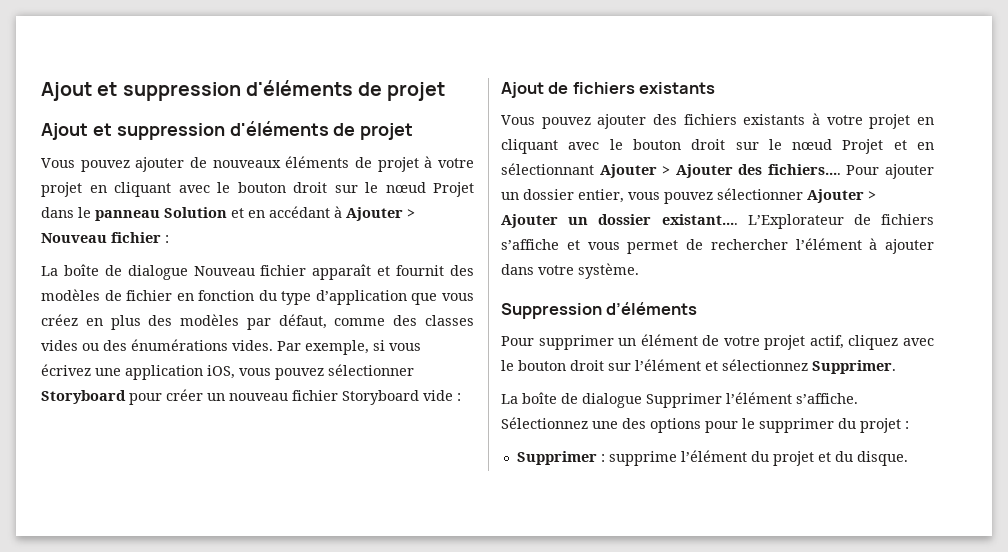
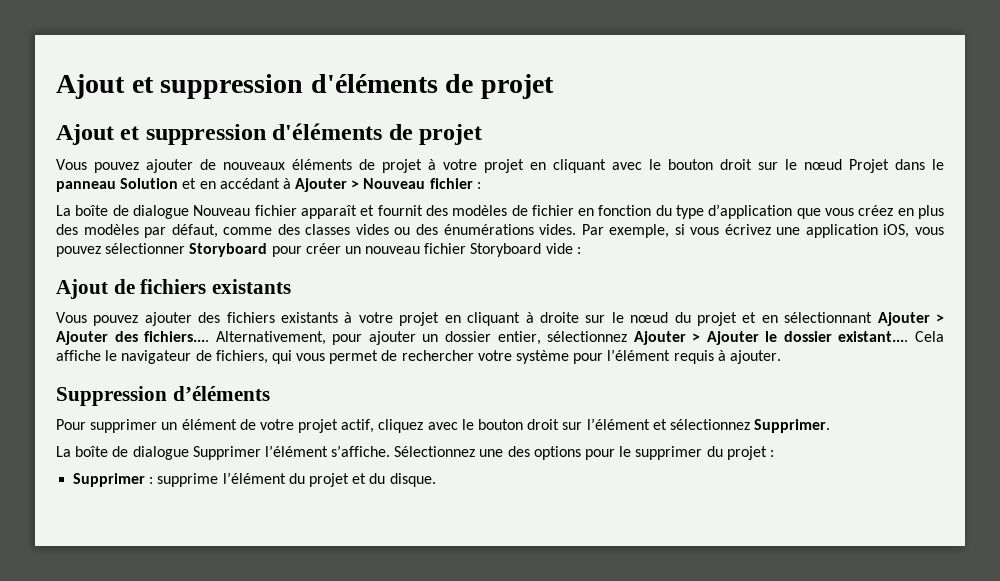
- Vous pouvez ajouter des fichiers existants à votre projet en cliquant avec le bouton droit sur le nœud Projet et en sélectionnant Ajouter > Ajouter des fichiers....
+ Vous pouvez ajouter des fichiers existants à votre projet en cliquant à droite sur le nœud du projet et en sélectionnant Ajouter > Ajouter des fichiers....
- Pour ajouter un dossier entier, vous pouvez sélectionner Ajouter > Ajouter un dossier existant....
+ Alternativement, pour ajouter un dossier entier, sélectionnez Ajouter > Ajouter le dossier existant....
- L’Explorateur de fichiers s’affiche et vous permet de rechercher l’élément à ajouter dans votre système.
+ Cela affiche le navigateur de fichiers, qui vous permet de rechercher votre système pour l’élément requis à ajouter.

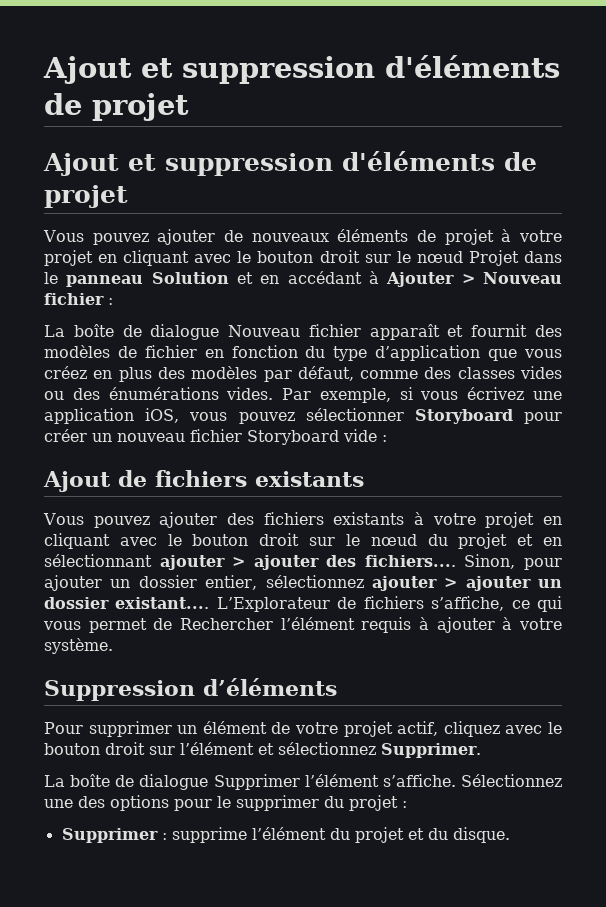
- Vous pouvez ajouter des fichiers existants à votre projet en cliquant à droite sur le nœud du projet et en sélectionnant Ajouter > Ajouter des fichiers....
+ Vous pouvez ajouter des fichiers existants à votre projet en cliquant avec le bouton droit sur le nœud du projet et en sélectionnant ajouter > ajouter des fichiers....
- Alternativement, pour ajouter un dossier entier, sélectionnez Ajouter > Ajouter le dossier existant.... Cela affiche le navigateur de fichiers, qui vous permet de rechercher votre système pour l’élément requis à ajouter.
+ Sinon, pour ajouter un dossier entier, sélectionnez ajouter > ajouter un dossier existant.... L’Explorateur de fichiers s’affiche, ce qui vous permet de Rechercher l’élément requis à ajouter à votre système.

